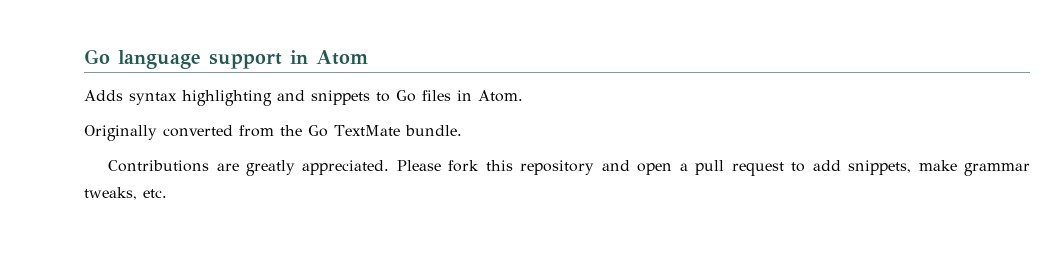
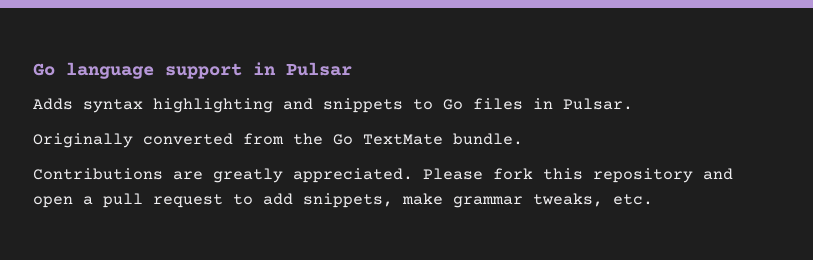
- Go language support in Atom
+ Go language support in Pulsar
- Adds syntax highlighting and snippets to Go files in Atom.
+ Adds syntax highlighting and snippets to Go files in Pulsar.

